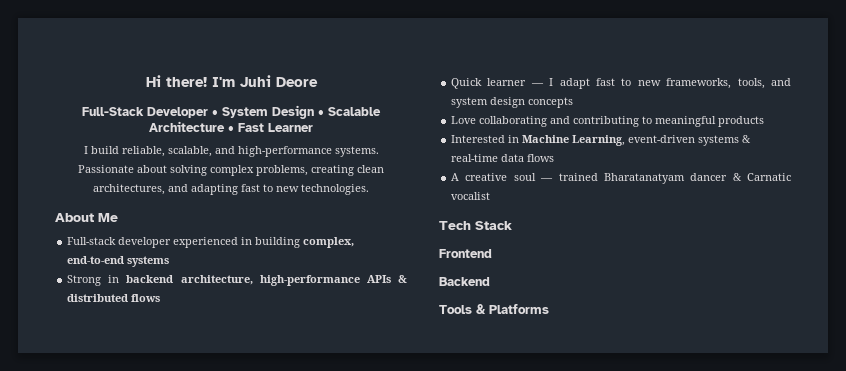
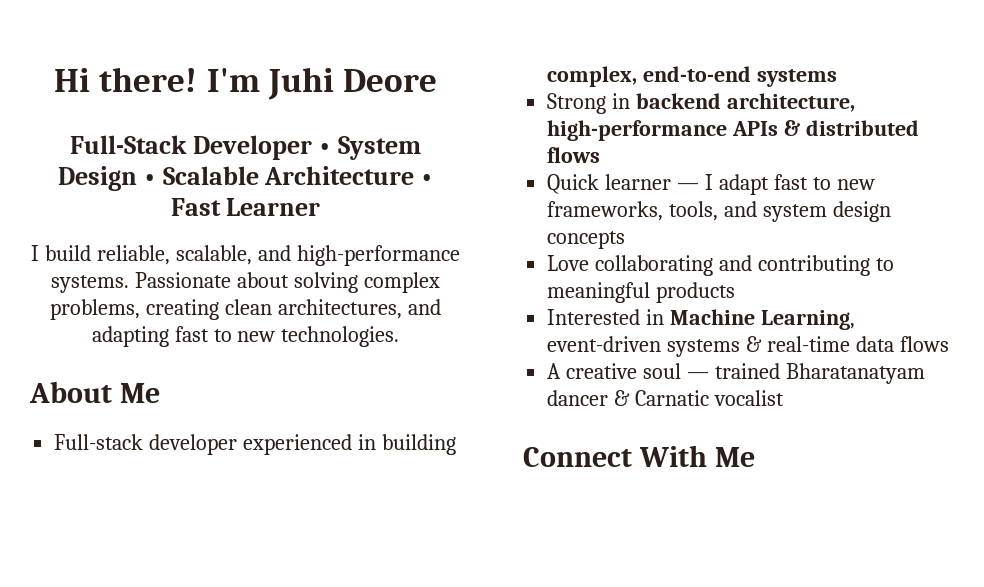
- Tech Stack
- Frontend
- Backend
- Tools & Platforms
+ Connect With Me

